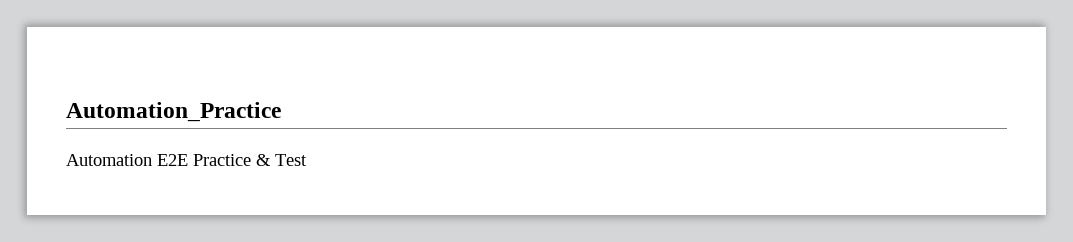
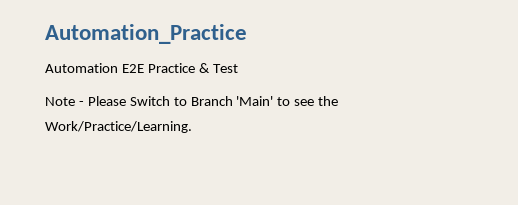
+ Note - Please Switch to Branch 'Main' to see the Work/Practice/Learning.

